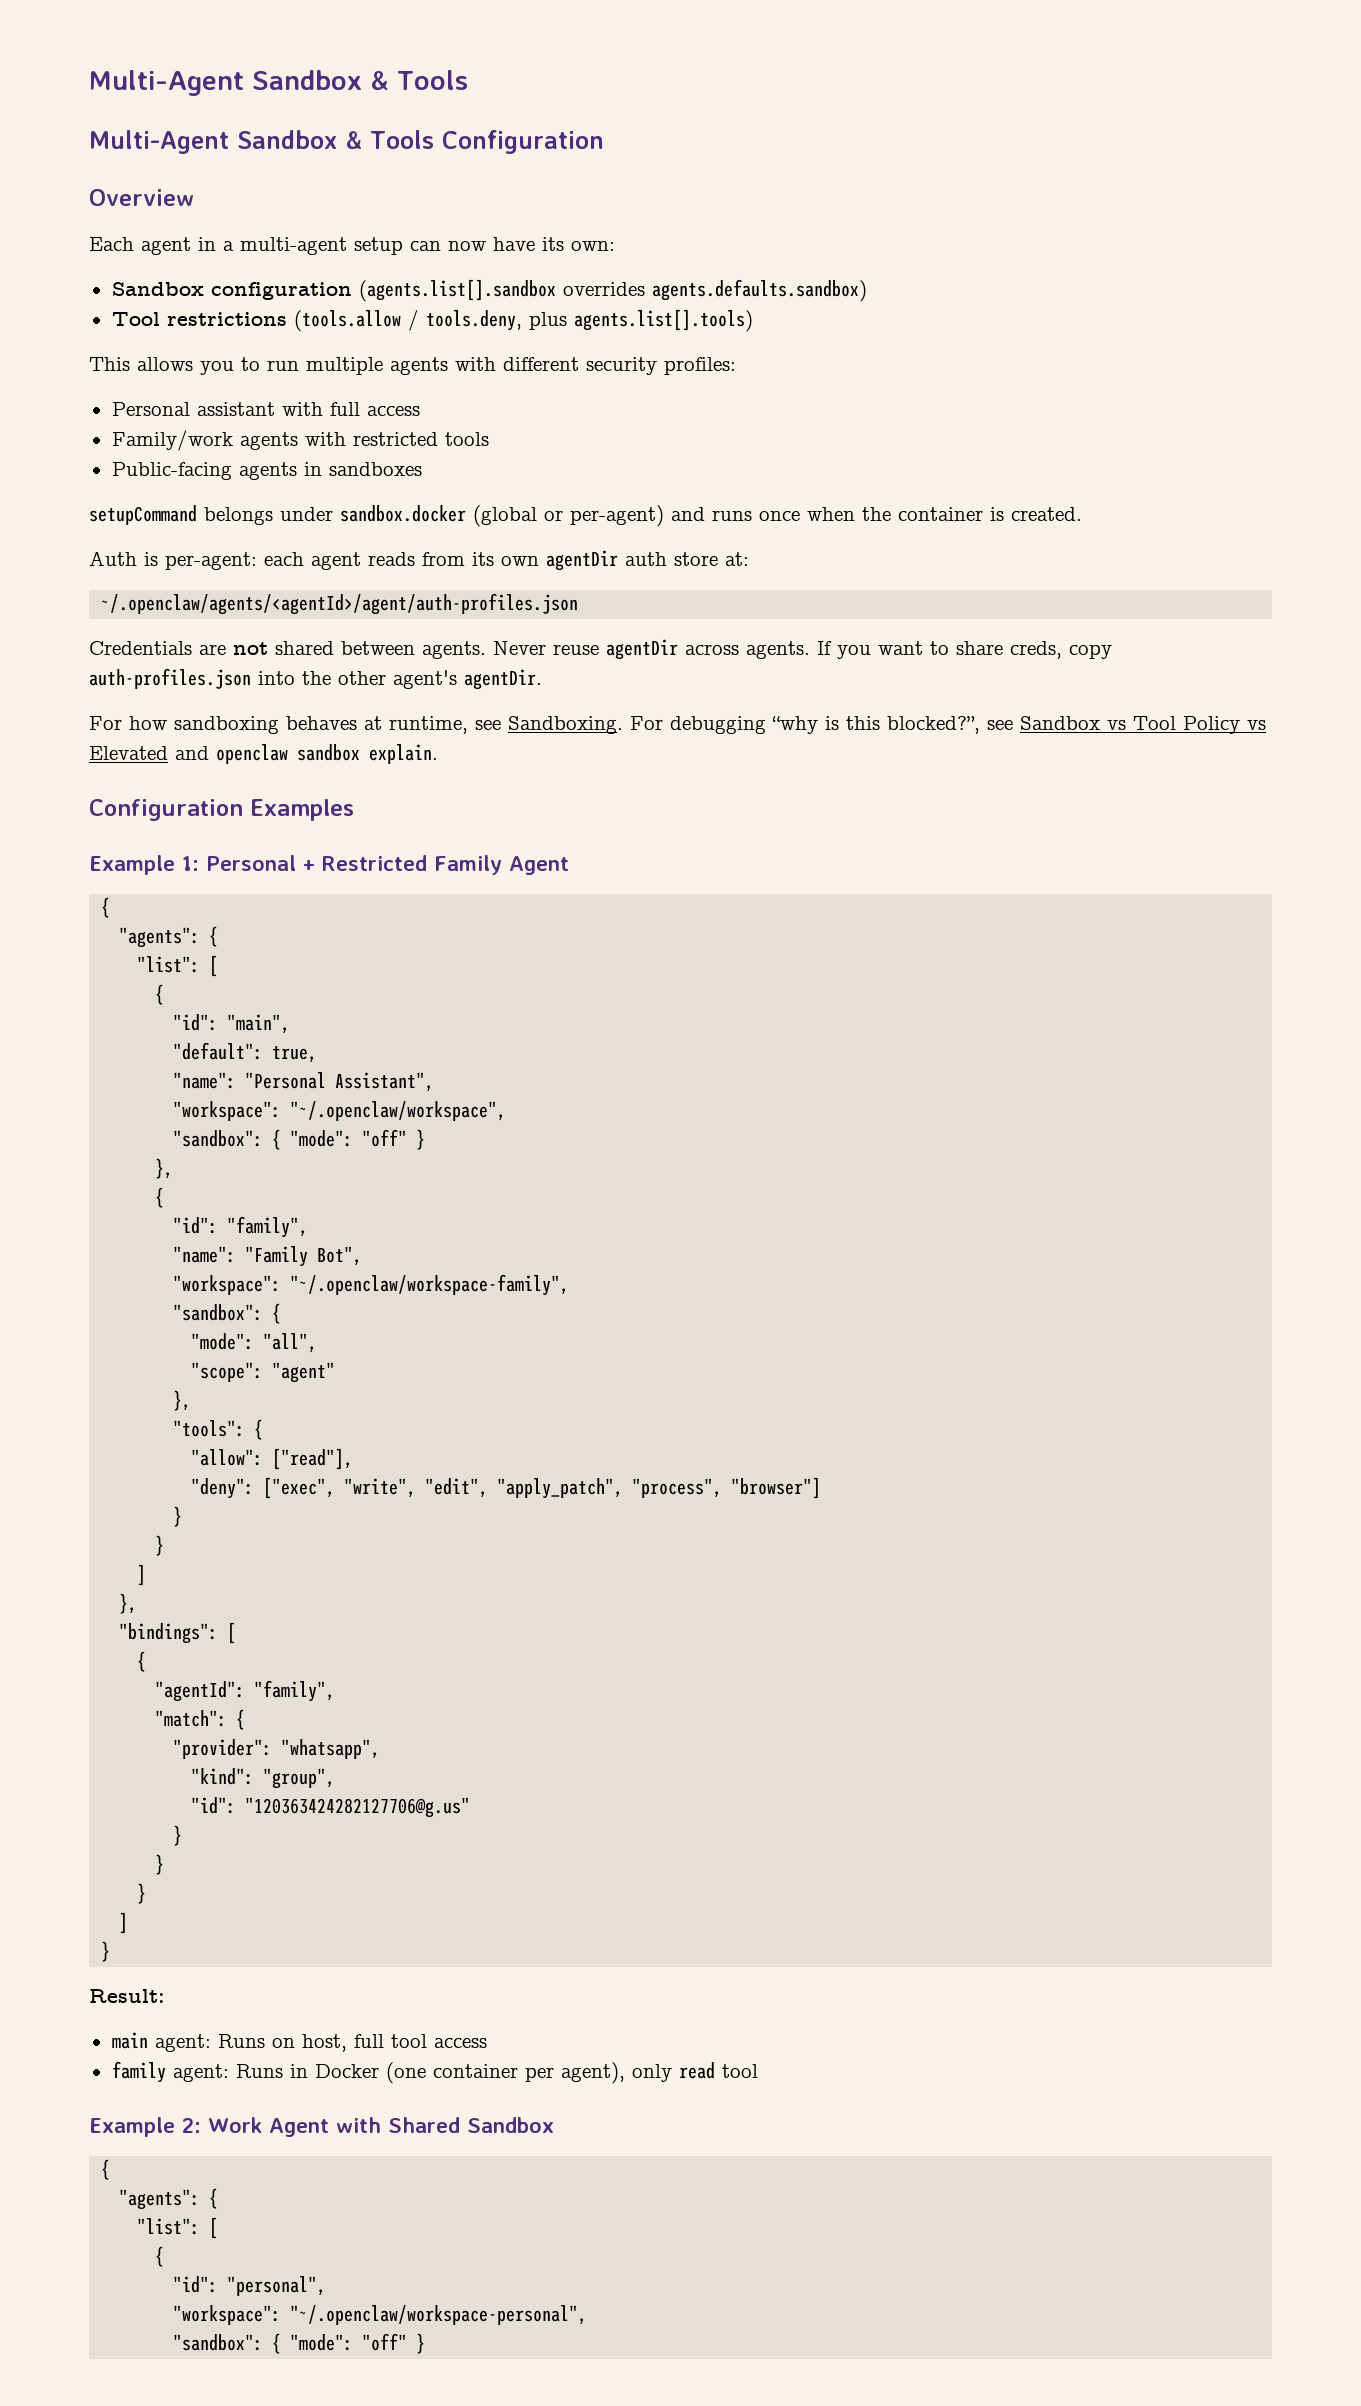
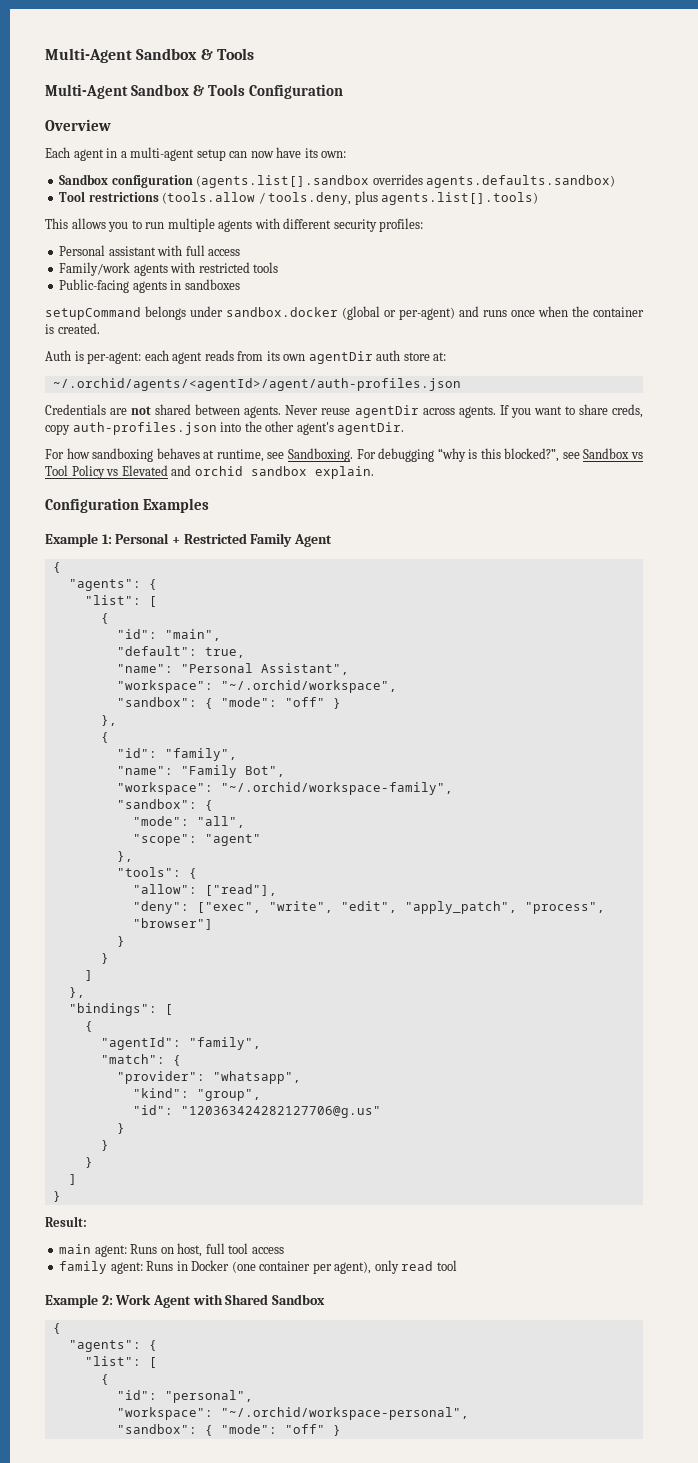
- ~/.openclaw/agents/<agentId>/agent/auth-profiles.json
+ ~/.orchid/agents/<agentId>/agent/auth-profiles.json
- For debugging “why is this blocked?”, see Sandbox vs Tool Policy vs Elevated and openclaw sandbox explain.
+ For debugging “why is this blocked?”, see Sandbox vs Tool Policy vs Elevated and orchid sandbox explain.
- "workspace": "~/.openclaw/workspace",
+ "workspace": "~/.orchid/workspace",
- "workspace": "~/.openclaw/workspace-family",
+ "workspace": "~/.orchid/workspace-family",
- "workspace": "~/.openclaw/workspace-personal",
+ "workspace": "~/.orchid/workspace-personal",

